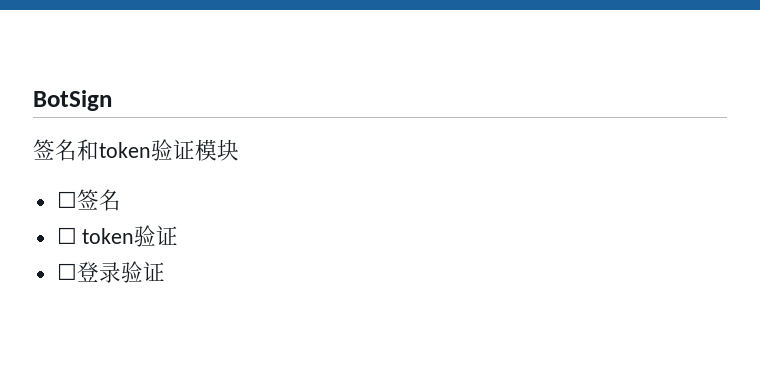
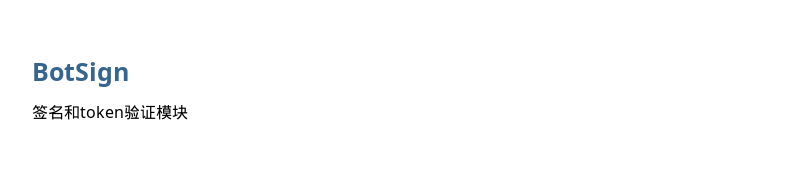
- ☐签名
- ☐ token验证
- ☐登录验证

